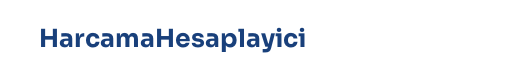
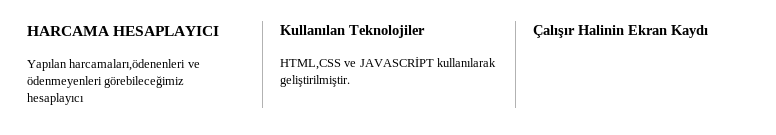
- HarcamaHesaplayici
+ HARCAMA HESAPLAYICI
+ Yapılan harcamaları,ödenenleri ve ödenmeyenleri görebileceğimiz hesaplayıcı
+ Kullanılan Teknolojiler
+ HTML,CSS ve JAVASCRİPT kullanılarak geliştirilmiştir.
+ Çalışır Halinin Ekran Kaydı

